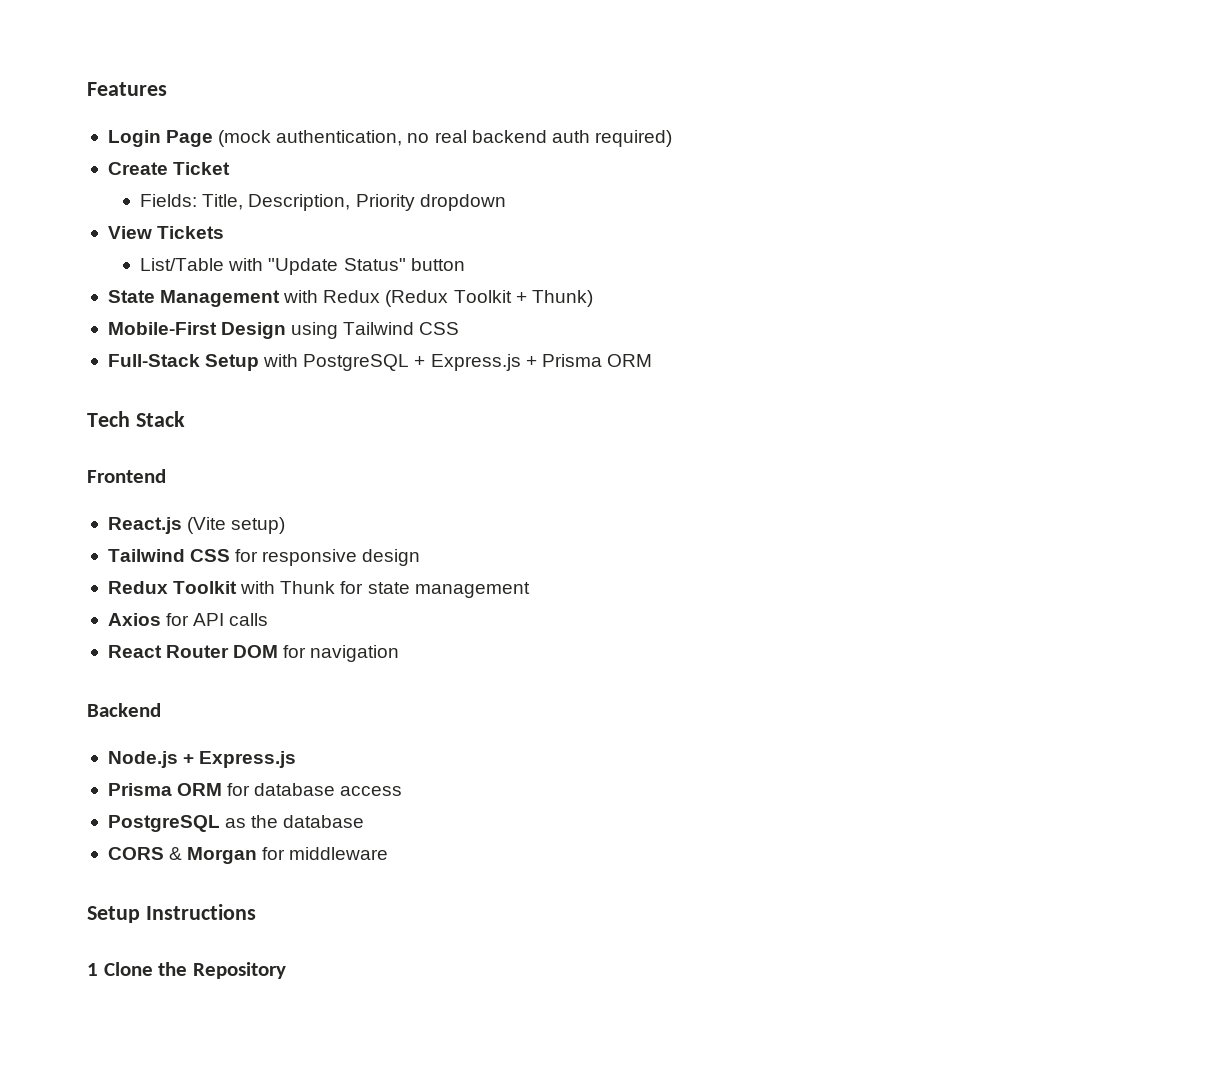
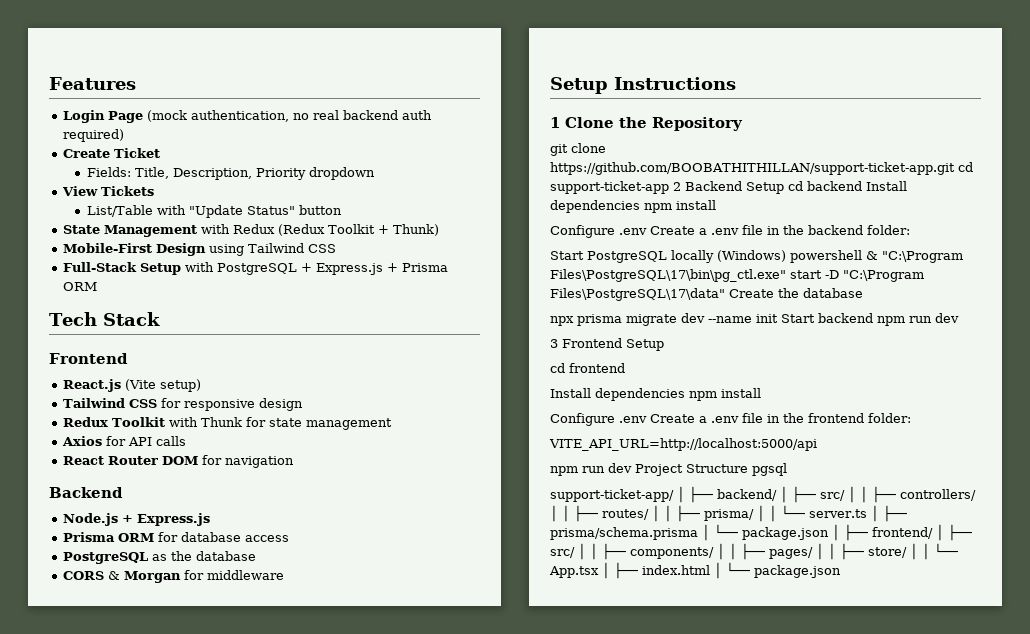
+ git clone https://github.com/BOOBATHITHILLAN/support-ticket-app.git cd support-ticket-app 2 Backend Setup cd backend Install dependencies npm install
+ Configure .env Create a .env file in the backend folder:
+ Start PostgreSQL locally (Windows) powershell & "C:\Program Files\PostgreSQL\17\bin\pg_ctl.exe" start -D "C:\Program Files\PostgreSQL\17\data" Create the database
+ npx prisma migrate dev --name init Start backend npm run dev
+ 3 Frontend Setup
+ cd frontend
+ Install dependencies npm install
+ Configure .env Create a .env file in the frontend folder:
+ VITE_API_URL=http://localhost:5000/api
+ npm run dev Project Structure pgsql
+ support-ticket-app/ │ ├── backend/ │ ├── src/ │ │ ├── controllers/ │ │ ├── routes/ │ │ ├── prisma/ │ │ └── server.ts │ ├── prisma/schema.prisma │ └── package.json │ ├── frontend/ │ ├── src/ │ │ ├── components/ │ │ ├── pages/ │ │ ├── store/ │ │ └── App.tsx │ ├── index.html │ └── package.json

